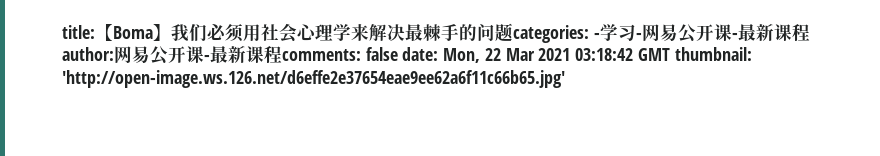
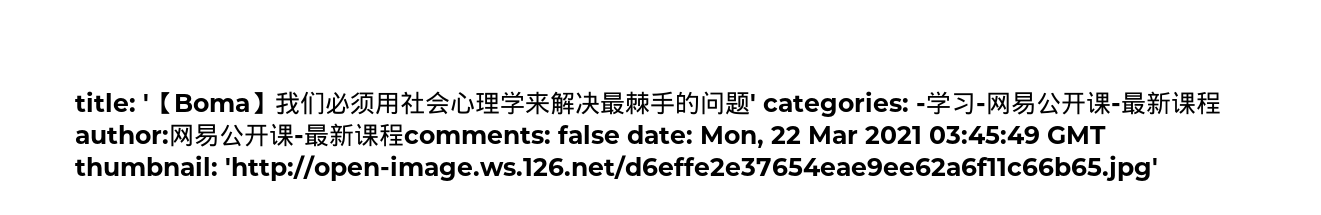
- title:【Boma】我们必须用社会心理学来解决最棘手的问题categories: -学习-网易公开课-最新课程author:网易公开课-最新课程comments: false date: Mon, 22 Mar 2021 03:18:42 GMT thumbnail: 'http://open-image.ws.126.net/d6effe2e37654eae9ee62a6f11c66b65.jpg'
+ title: '【Boma】我们必须用社会心理学来解决最棘手的问题' categories: -学习-网易公开课-最新课程author:网易公开课-最新课程comments: false date: Mon, 22 Mar 2021 03:45:49 GMT thumbnail: 'http://open-image.ws.126.net/d6effe2e37654eae9ee62a6f11c66b65.jpg'

